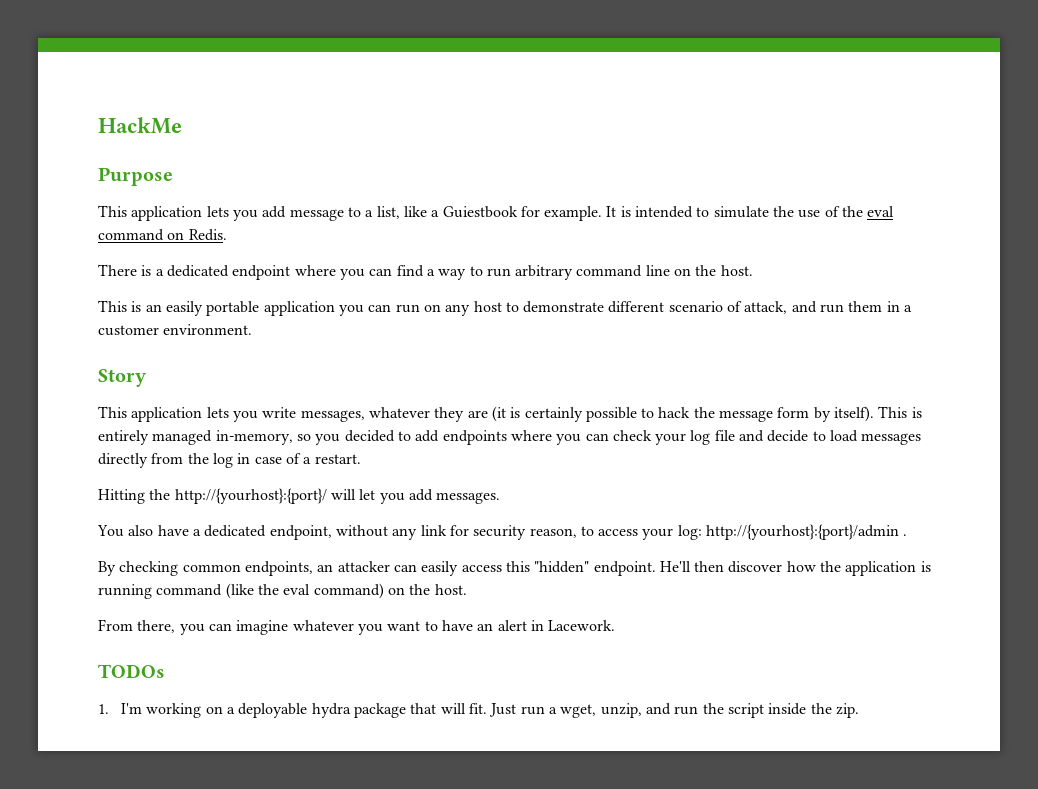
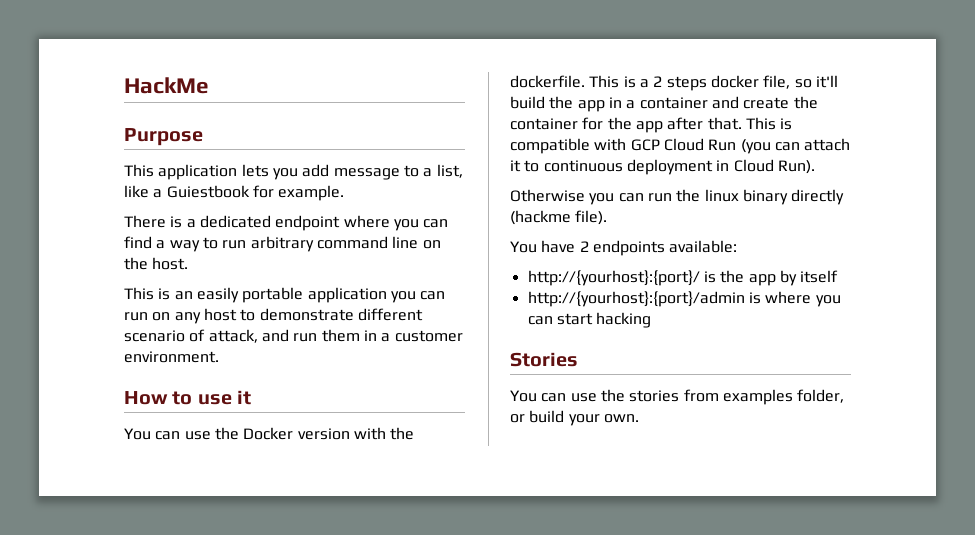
- It is intended to simulate the use of the eval command on Redis.
- Story
- This application lets you write messages, whatever they are (it is certainly possible to hack the message form by itself). This is entirely managed in-memory, so you decided to add endpoints where you can check your log file and decide to load messages directly from the log in case of a restart.
- Hitting the http://{yourhost}:{port}/ will let you add messages.
- You also have a dedicated endpoint, without any link for security reason, to access your log: http://{yourhost}:{port}/admin .
- By checking common endpoints, an attacker can easily access this "hidden" endpoint. He'll then discover how the application is running command (like the eval command) on the host.
- From there, you can imagine whatever you want to have an alert in Lacework.
- TODOs
- 1. I'm working on a deployable hydra package that will fit. Just run a wget, unzip, and run the script inside the zip.
+ How to use it
+ You can use the Docker version with the dockerfile. This is a 2 steps docker file, so it'll build the app in a container and create the container for the app after that. This is compatible with GCP Cloud Run (you can attach it to continuous deployment in Cloud Run).
+ Otherwise you can run the linux binary directly (hackme file).
+ You have 2 endpoints available:
+ http://{yourhost}:{port}/ is the app by itself
+ http://{yourhost}:{port}/admin is where you can start hacking
+ Stories
+ You can use the stories from examples folder, or build your own.

